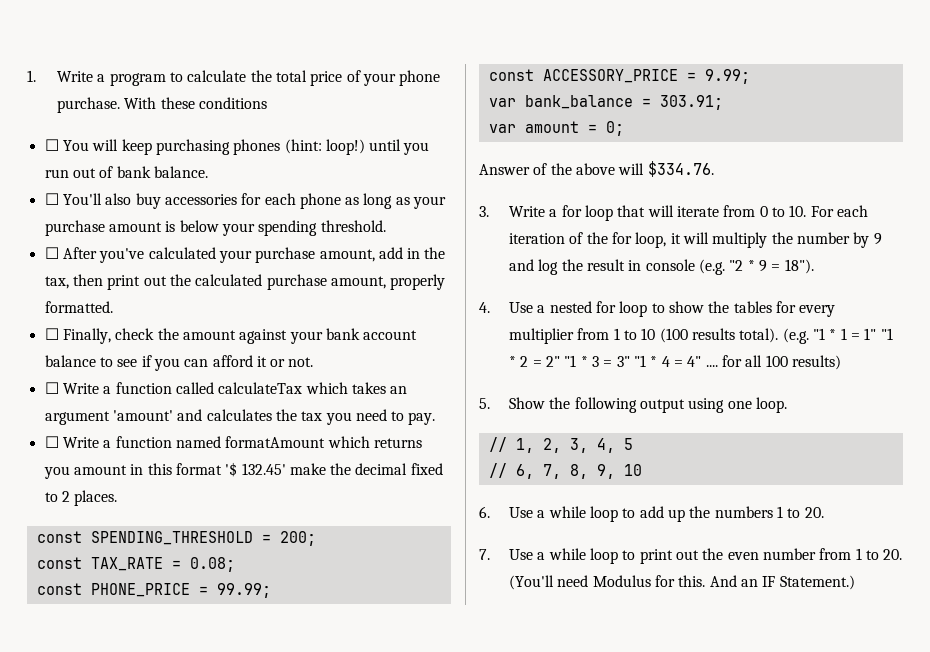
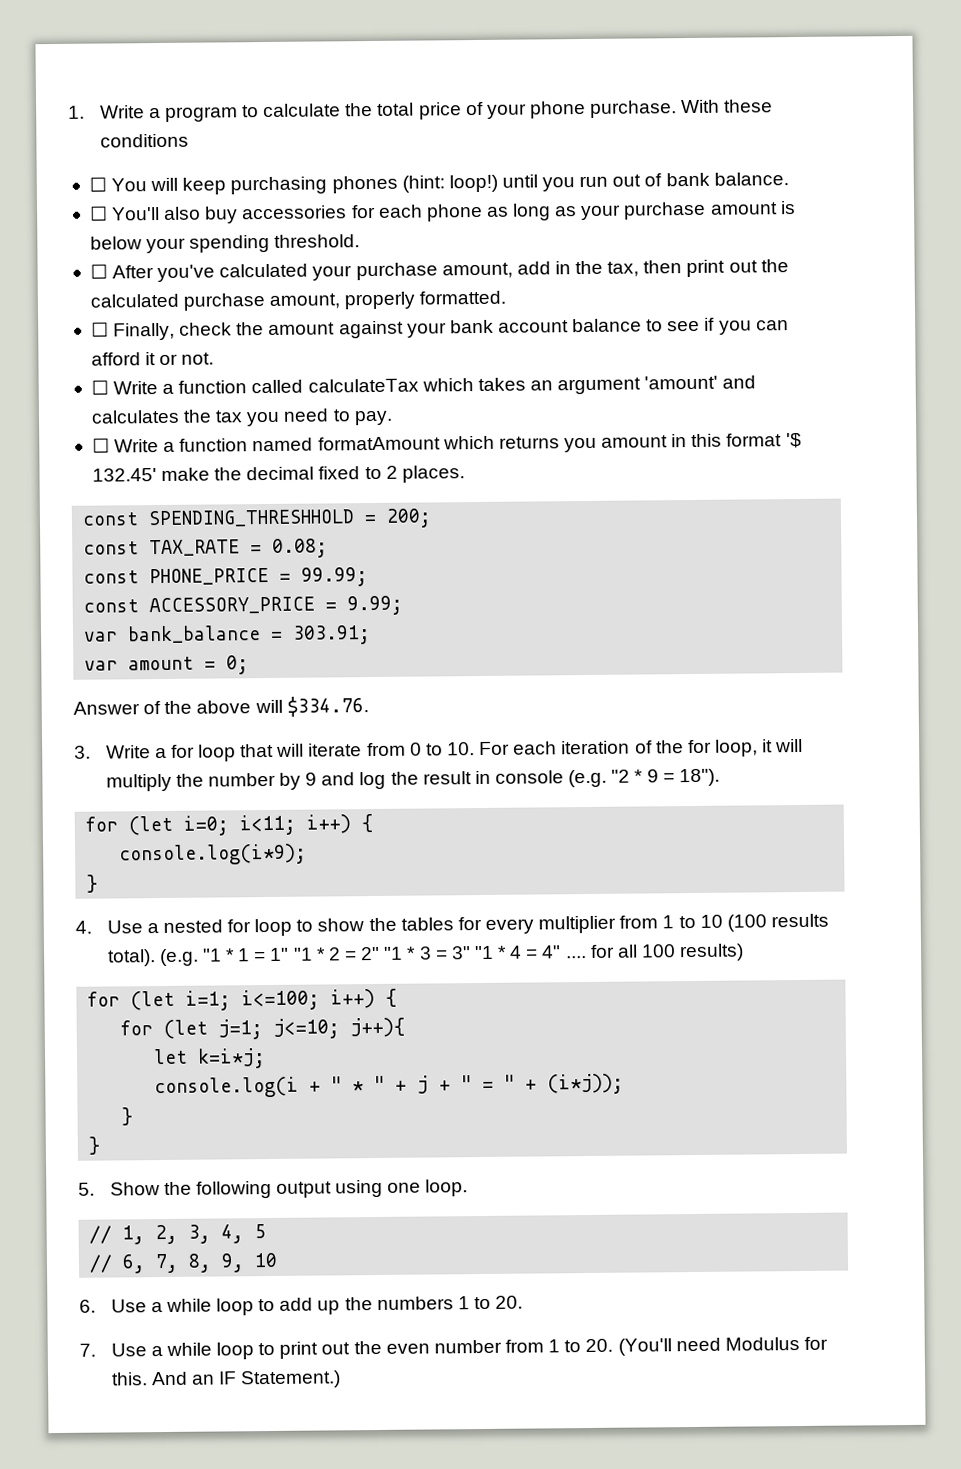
- const SPENDING_THRESHOLD = 200;
+ const SPENDING_THRESHHOLD = 200;
+ for (let i=0; i<11; i++) {
+ console.log(i*9);
+ }
+ for (let i=1; i<=100; i++) {
+ for (let j=1; j<=10; j++){
+ let k=i*j;
+ console.log(i + " * " + j + " = " + (i*j));
+ }
+ }

